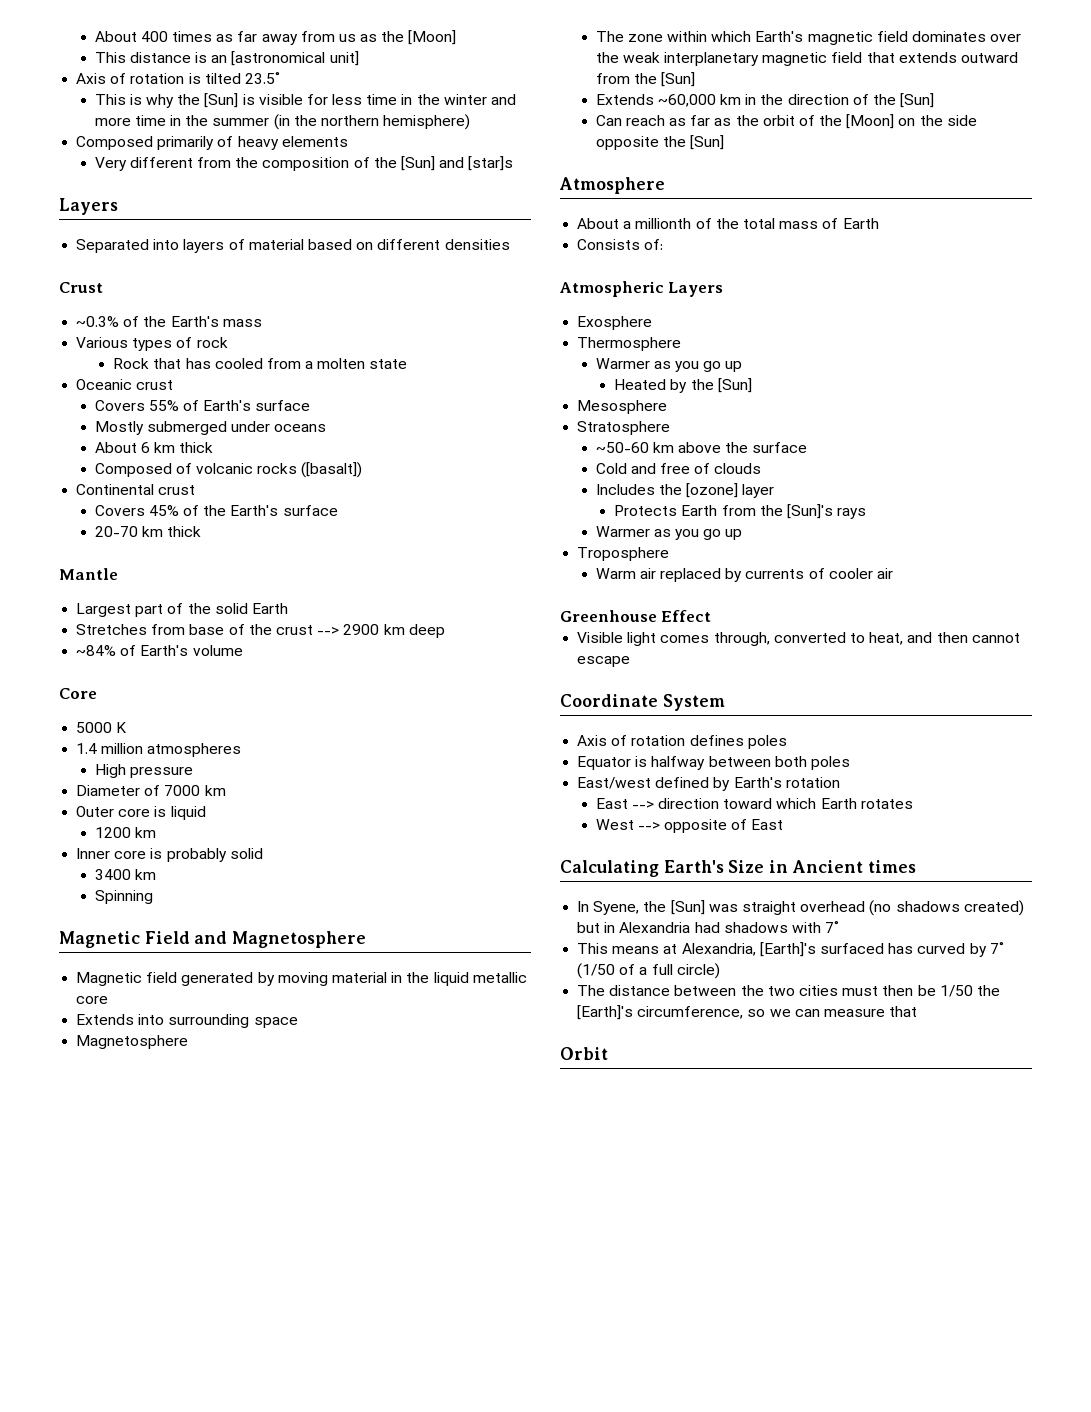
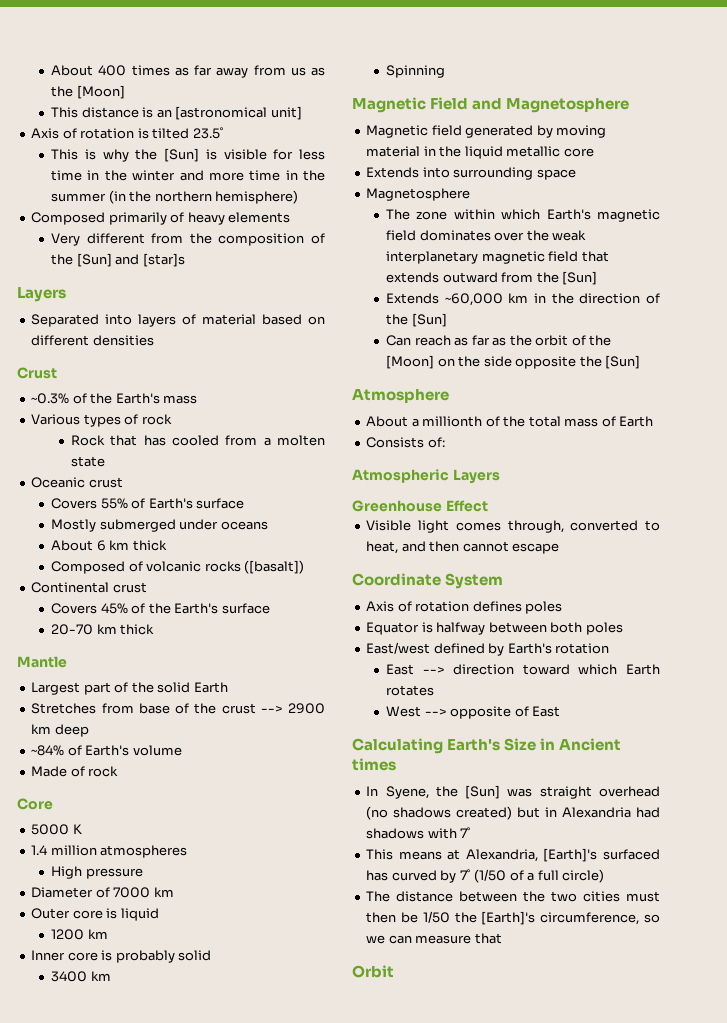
+ Made of rock
- Exosphere
- Thermosphere
- Warmer as you go up
- Heated by the [Sun]
- Mesosphere
- Stratosphere
- ~50-60 km above the surface
- Cold and free of clouds
- Includes the [ozone] layer
- Protects Earth from the [Sun]'s rays
- Warmer as you go up
- Troposphere
- Warm air replaced by currents of cooler air

